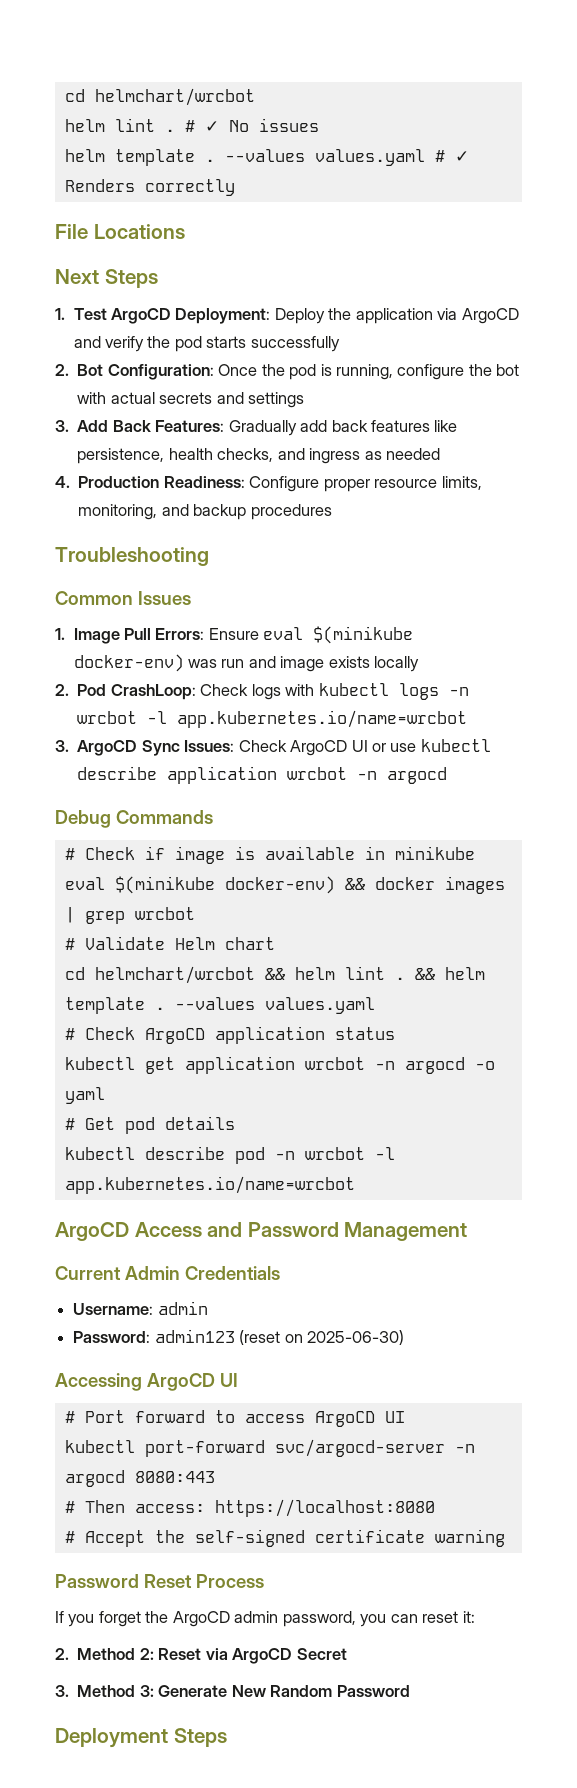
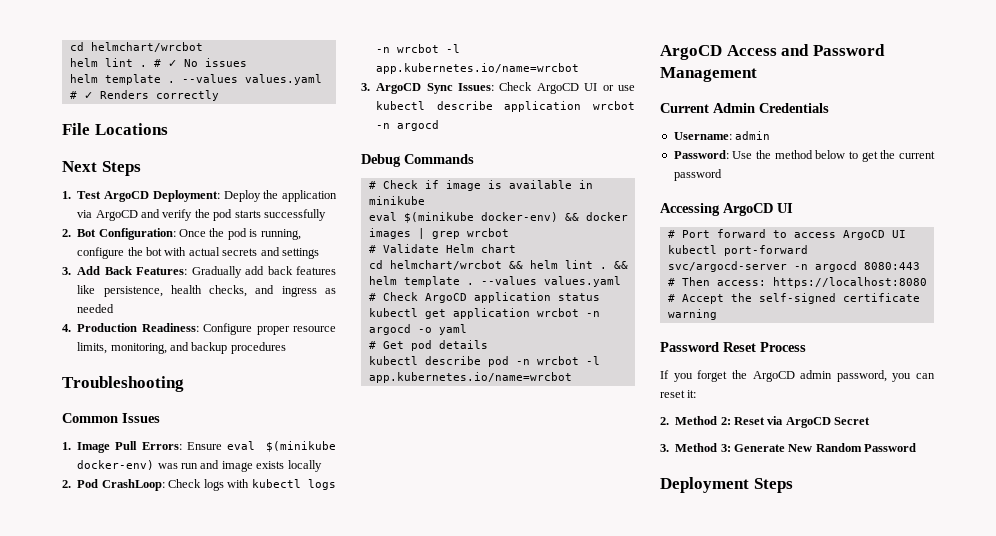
- Password: admin123 (reset on 2025-06-30)
+ Password: Use the method below to get the current password

